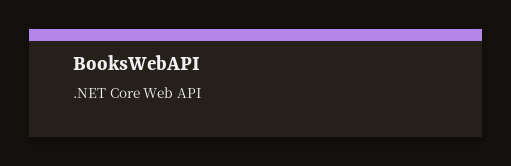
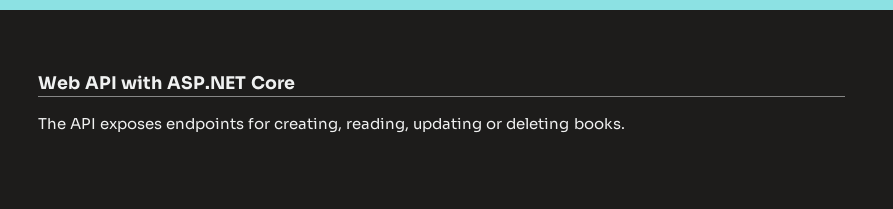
- BooksWebAPI
- .NET Core Web API
+ Web API with ASP.NET Core
+ The API exposes endpoints for creating, reading, updating or deleting books.

